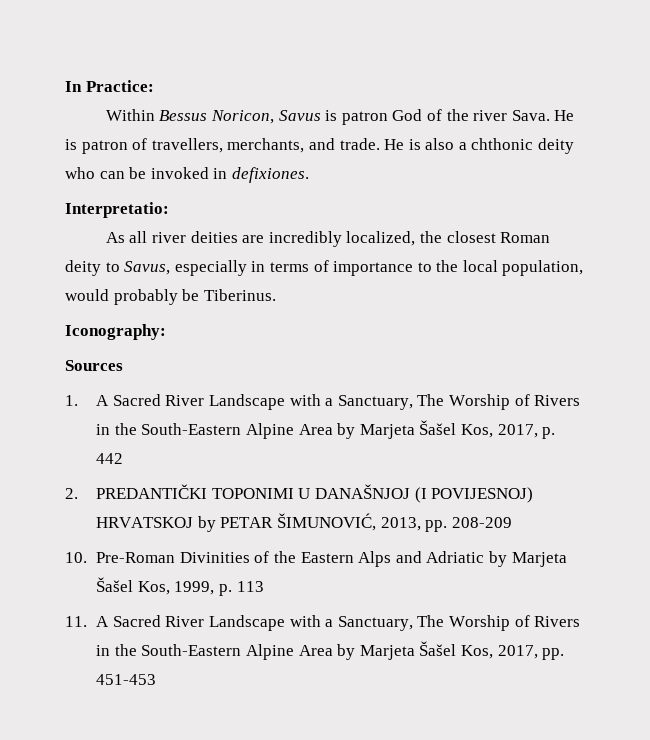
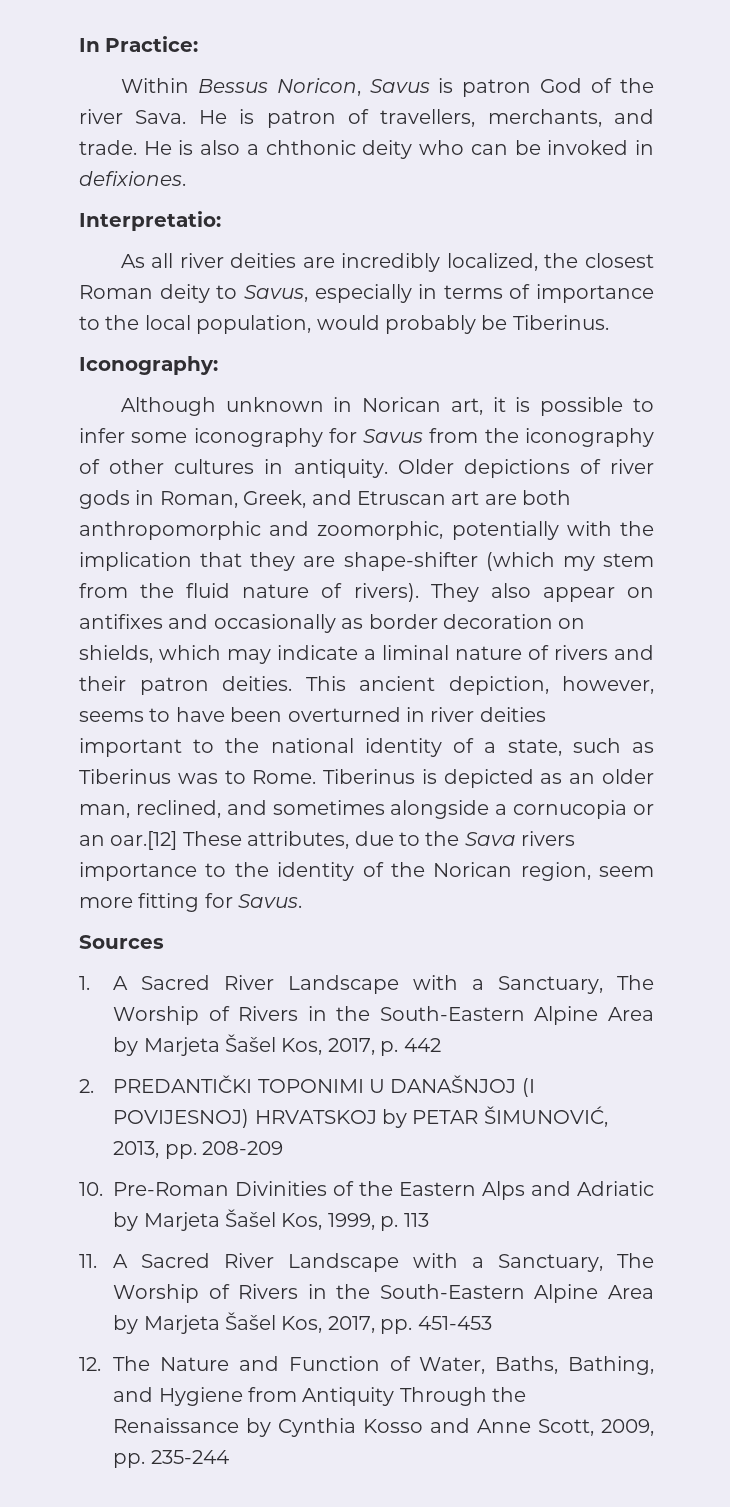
+ Although unknown in Norican art, it is possible to infer some iconography for Savus from the iconography of other cultures in antiquity. Older depictions of river gods in Roman, Greek, and Etruscan art are both anthropomorphic and zoomorphic, potentially with the implication that they are shape-shifter (which my stem from the fluid nature of rivers). They also appear on antifixes and occasionally as border decoration on shields, which may indicate a liminal nature of rivers and their patron deities. This ancient depiction, however, seems to have been overturned in river deities important to the national identity of a state, such as Tiberinus was to Rome. Tiberinus is depicted as an older man, reclined, and sometimes alongside a cornucopia or an oar.[12] These attributes, due to the Sava rivers importance to the identity of the Norican region, seem more fitting for Savus.
+ 12. The Nature and Function of Water, Baths, Bathing, and Hygiene from Antiquity Through the Renaissance by Cynthia Kosso and Anne Scott, 2009, pp. 235-244

